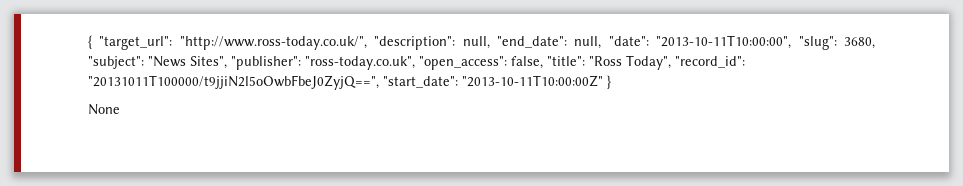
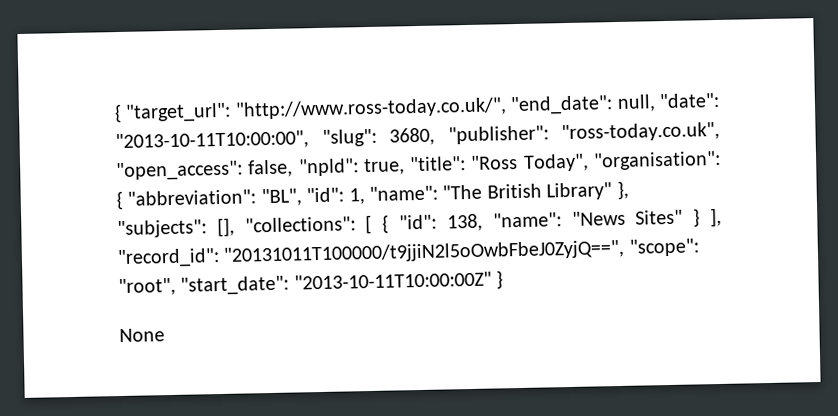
- { "target_url": "http://www.ross-today.co.uk/", "description": null, "end_date": null, "date": "2013-10-11T10:00:00", "slug": 3680, "subject": "News Sites", "publisher": "ross-today.co.uk", "open_access": false, "title": "Ross Today", "record_id": "20131011T100000/t9jjiN2l5oOwbFbeJ0ZyjQ==", "start_date": "2013-10-11T10:00:00Z" }
+ { "target_url": "http://www.ross-today.co.uk/", "end_date": null, "date": "2013-10-11T10:00:00", "slug": 3680, "publisher": "ross-today.co.uk", "open_access": false, "npld": true, "title": "Ross Today", "organisation": { "abbreviation": "BL", "id": 1, "name": "The British Library" }, "subjects": [], "collections": [ { "id": 138, "name": "News Sites" } ], "record_id": "20131011T100000/t9jjiN2l5oOwbFbeJ0ZyjQ==", "scope": "root", "start_date": "2013-10-11T10:00:00Z" }

